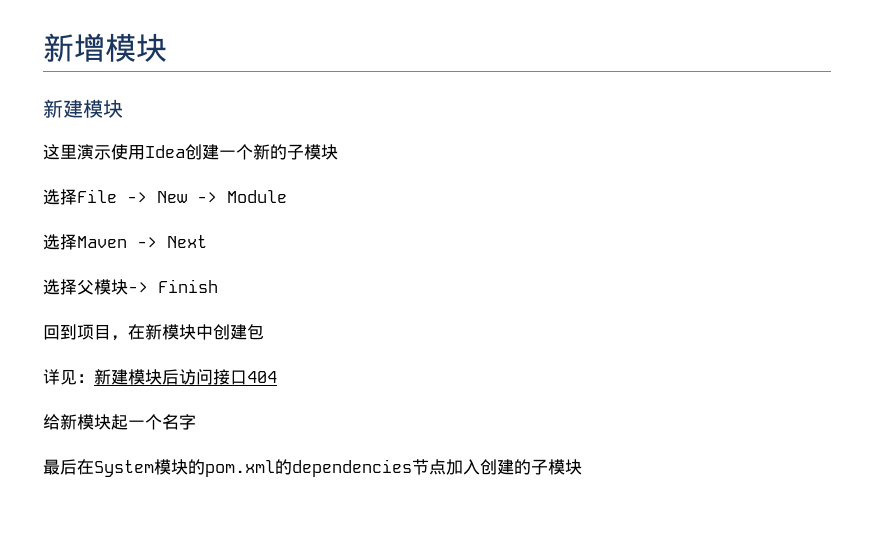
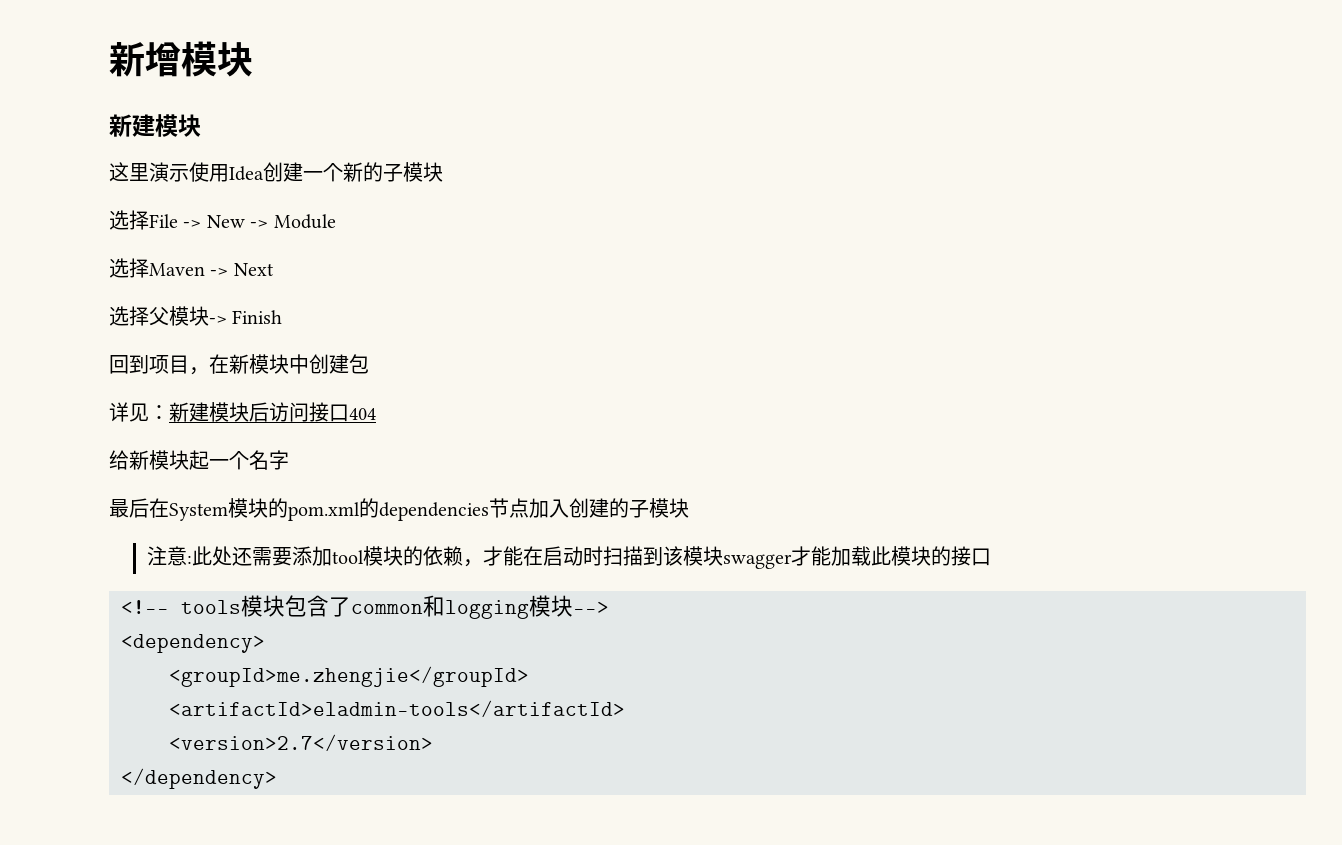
+ 注意:此处还需要添加tool模块的依赖，才能在启动时扫描到该模块swagger才能加载此模块的接口
+ <!-- tools模块包含了common和logging模块-->
+ <dependency>
+ <groupId>me.zhengjie</groupId>
+ <artifactId>eladmin-tools</artifactId>
+ <version>2.7</version>
+ </dependency>

